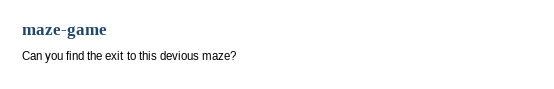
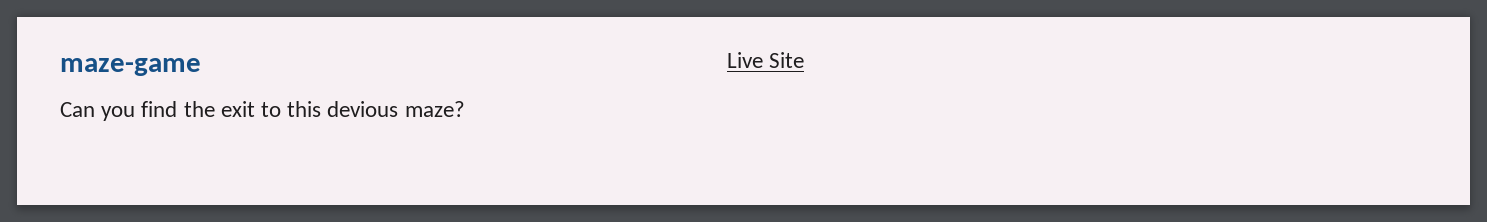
+ Live Site

